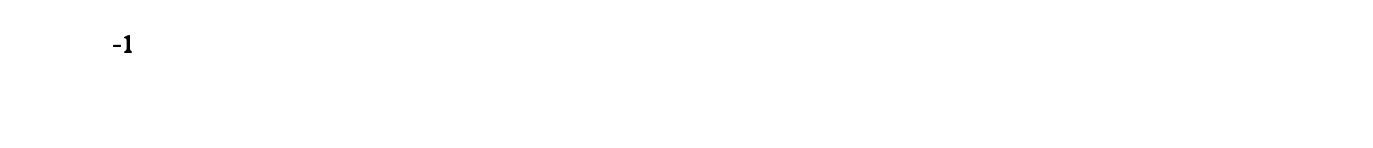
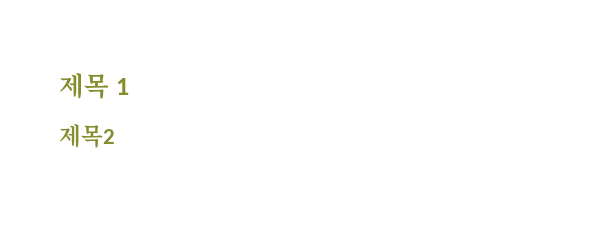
- -1
+ 제목 1
+ 제목2

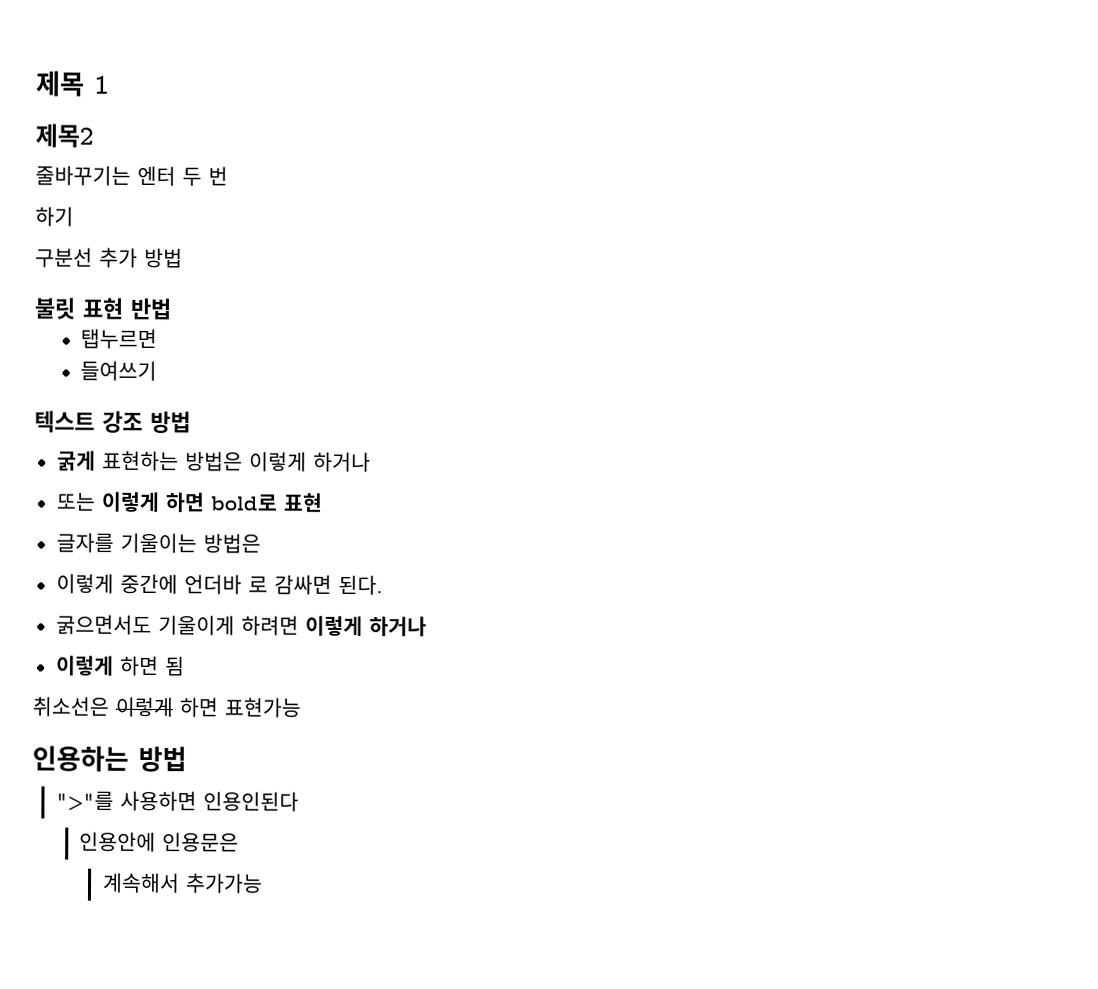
+ 줄바꾸기는 엔터 두 번
+ 하기
+ 구분선 추가 방법
+ 불릿 표현 반법
+ 탭누르면
+ 들여쓰기
+ 텍스트 강조 방법
+ 굵게 표현하는 방법은 이렇게 하거나
+ 또는 이렇게 하면 bold로 표현
+ 글자를 기울이는 방법은
+ 이렇게 중간에 언더바 로 감싸면 된다.
+ 굵으면서도 기울이게 하려면 이렇게 하거나
+ 이렇게 하면 됨
+ 취소선은 이렇게 하면 표현가능
+ 인용하는 방법
+ ">"를 사용하면 인용인된다
+ 인용안에 인용문은
+ 계속해서 추가가능

